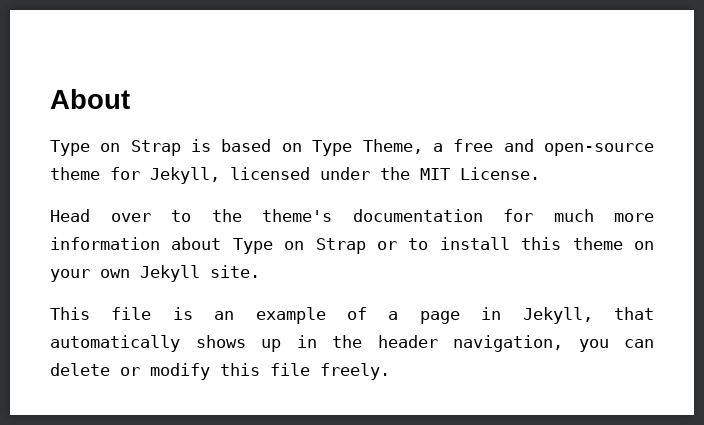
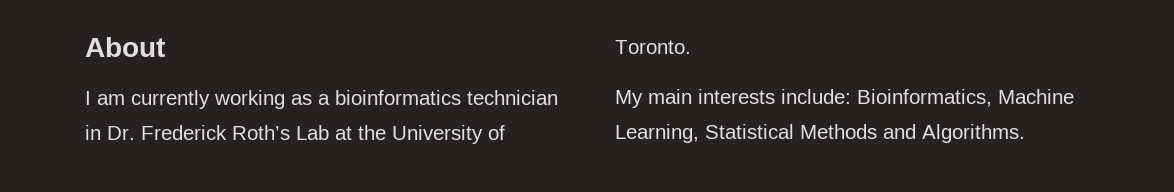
- Type on Strap is based on Type Theme, a free and open-source theme for Jekyll, licensed under the MIT License.
- Head over to the theme's documentation for much more information about Type on Strap or to install this theme on your own Jekyll site.
- This file is an example of a page in Jekyll, that automatically shows up in the header navigation, you can delete or modify this file freely.
+ I am currently working as a bioinformatics technician in Dr. Frederick Roth’s Lab at the University of Toronto.
+ My main interests include: Bioinformatics, Machine Learning, Statistical Methods and Algorithms.

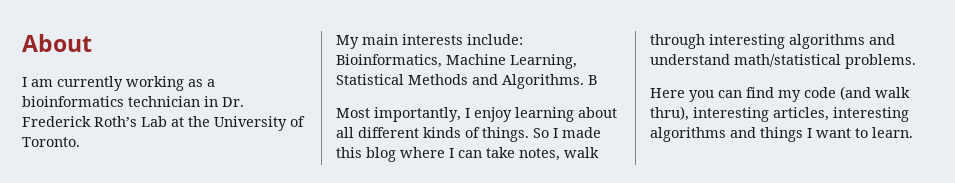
+ B
+ Most importantly, I enjoy learning about all different kinds of things. So I made this blog where I can take notes, walk through interesting algorithms and understand math/statistical problems.
+ Here you can find my code (and walk thru), interesting articles, interesting algorithms and things I want to learn.

